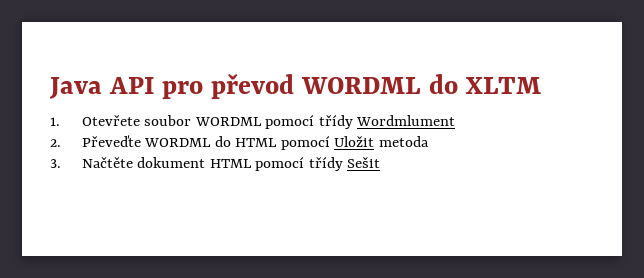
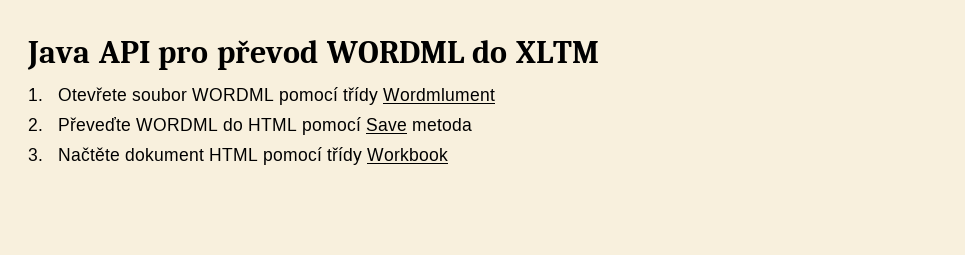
- 2. Převeďte WORDML do HTML pomocí Uložit metoda
+ 2. Převeďte WORDML do HTML pomocí Save metoda
- 3. Načtěte dokument HTML pomocí třídy Sešit
+ 3. Načtěte dokument HTML pomocí třídy Workbook

